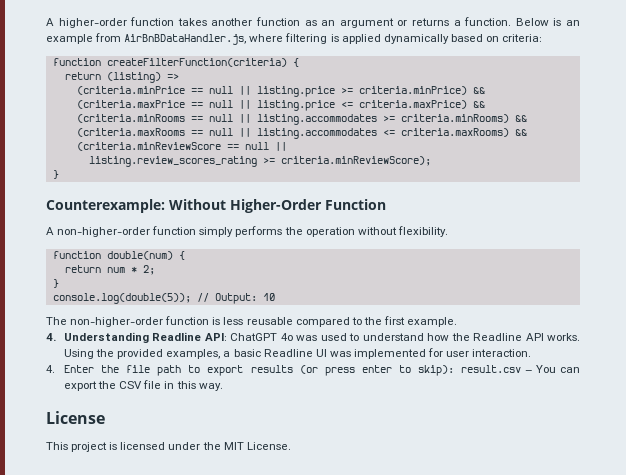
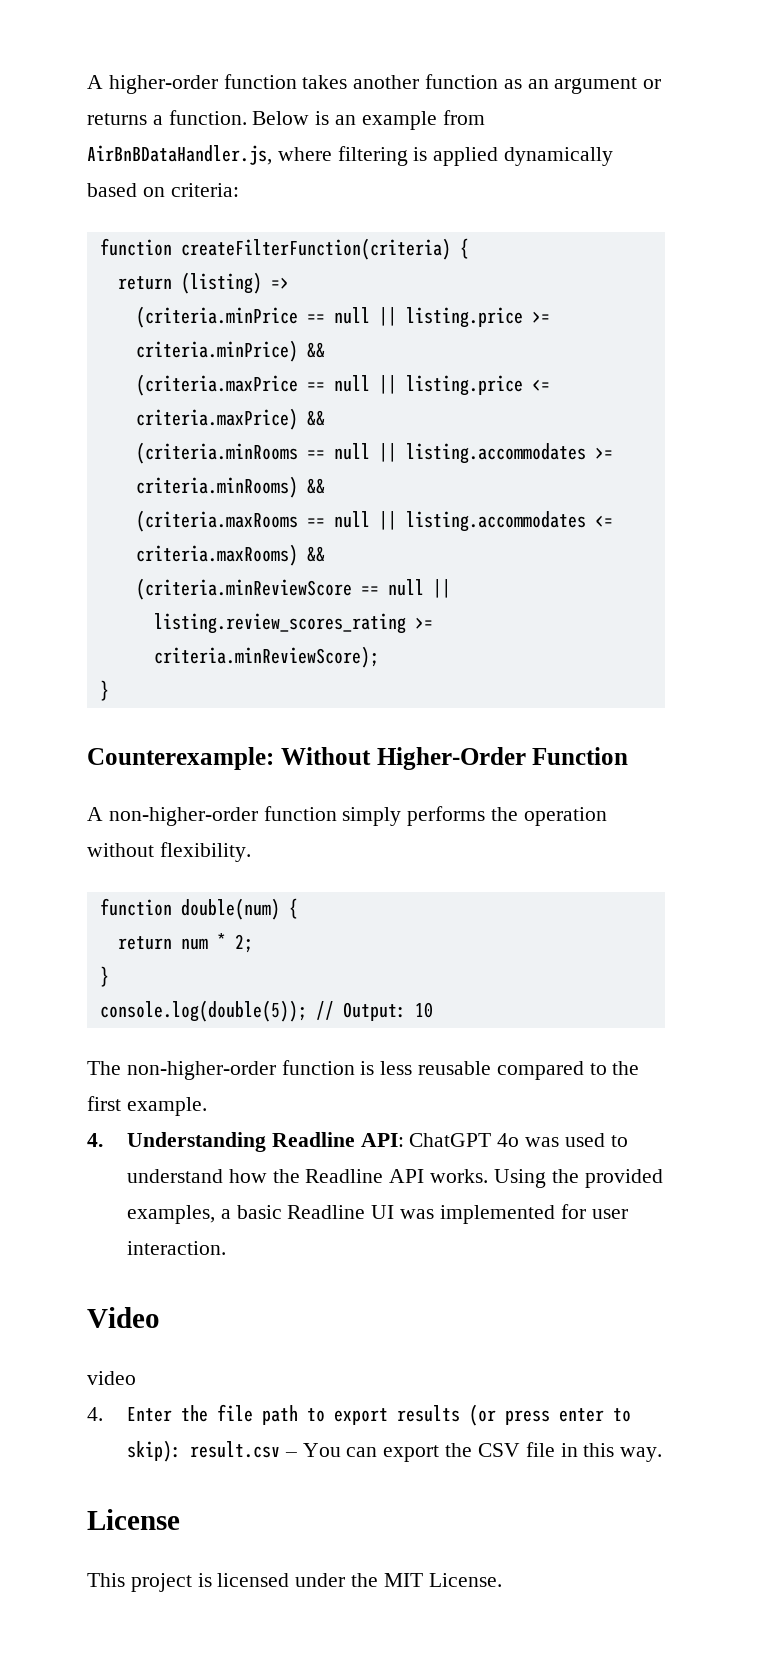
+ Video
+ video

